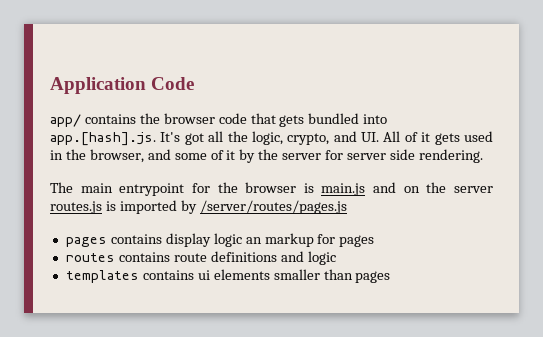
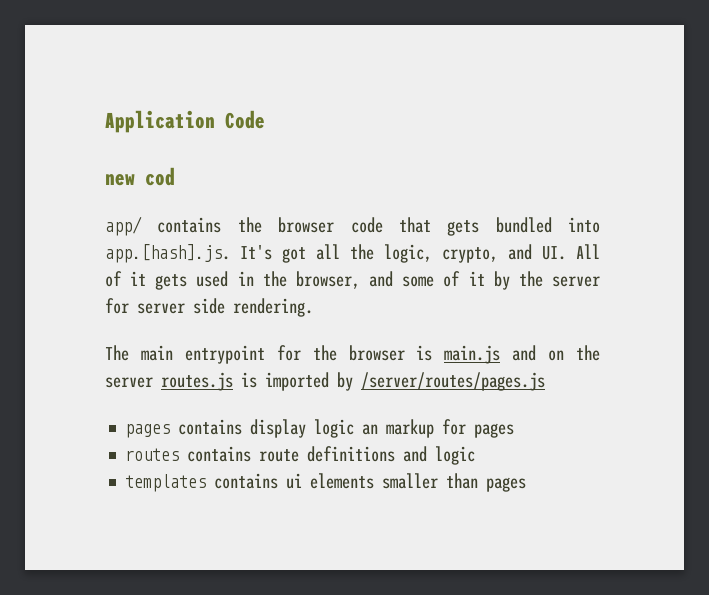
+ new cod

